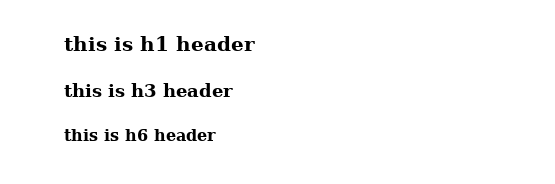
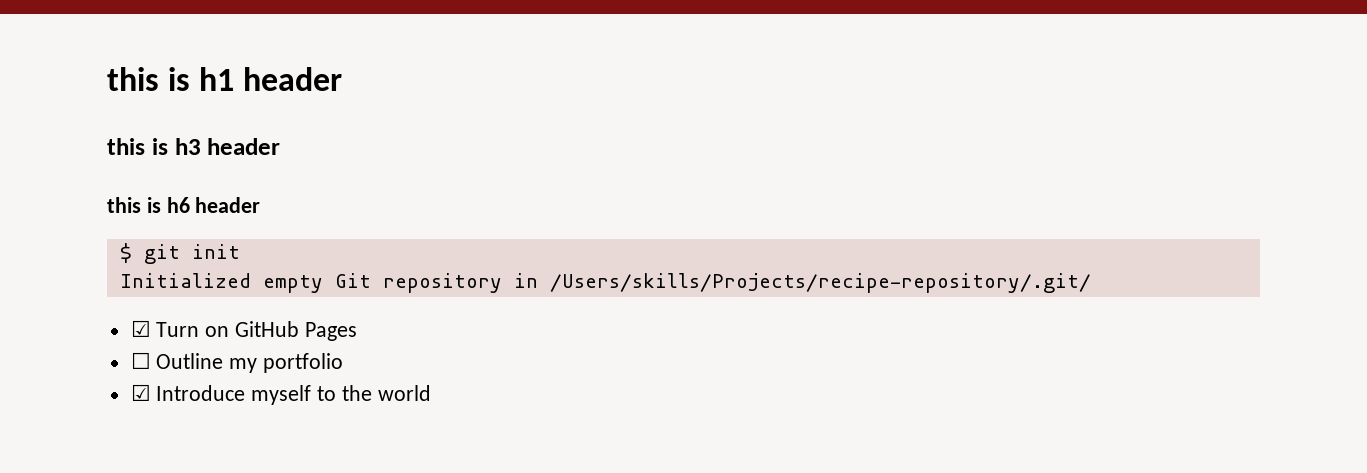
+ $ git init
+ Initialized empty Git repository in /Users/skills/Projects/recipe-repository/.git/
+ ☑ Turn on GitHub Pages
+ ☐ Outline my portfolio
+ ☑ Introduce myself to the world

